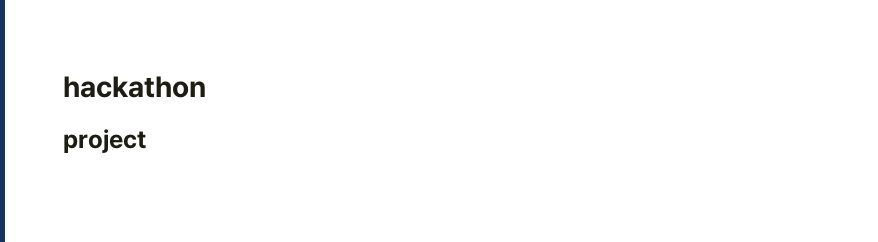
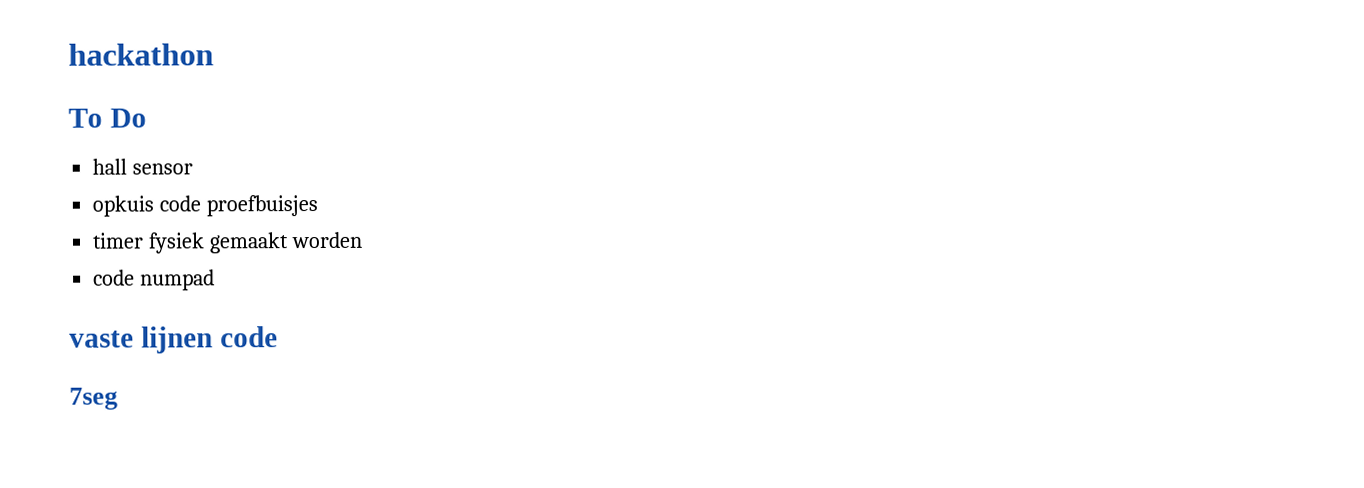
- project
+ To Do
+ hall sensor
+ opkuis code proefbuisjes
+ timer fysiek gemaakt worden
+ code numpad
+ vaste lijnen code
+ 7seg

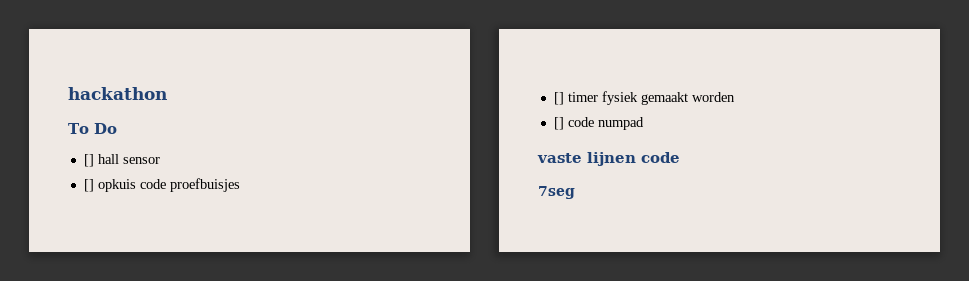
- hall sensor
+ [] hall sensor
- opkuis code proefbuisjes
+ [] opkuis code proefbuisjes
- timer fysiek gemaakt worden
+ [] timer fysiek gemaakt worden
- code numpad
+ [] code numpad

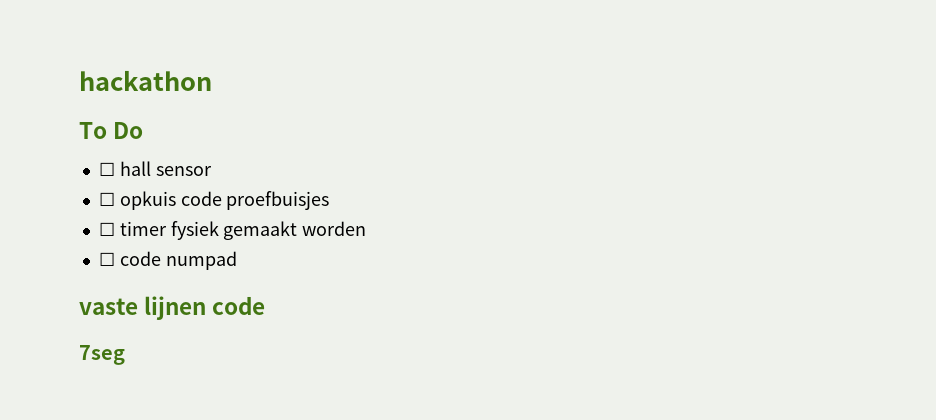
- [] hall sensor
+ ☐ hall sensor
- [] opkuis code proefbuisjes
+ ☐ opkuis code proefbuisjes
- [] timer fysiek gemaakt worden
+ ☐ timer fysiek gemaakt worden
- [] code numpad
+ ☐ code numpad

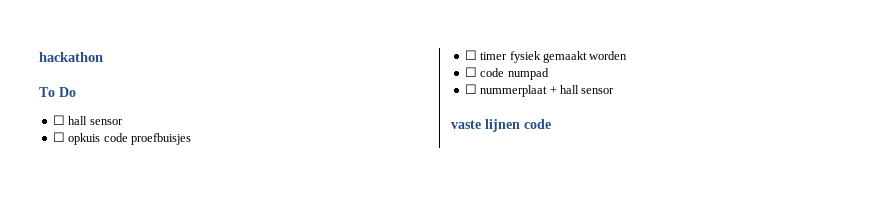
+ ☐ nummerplaat + hall sensor
- 7seg

